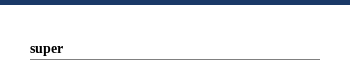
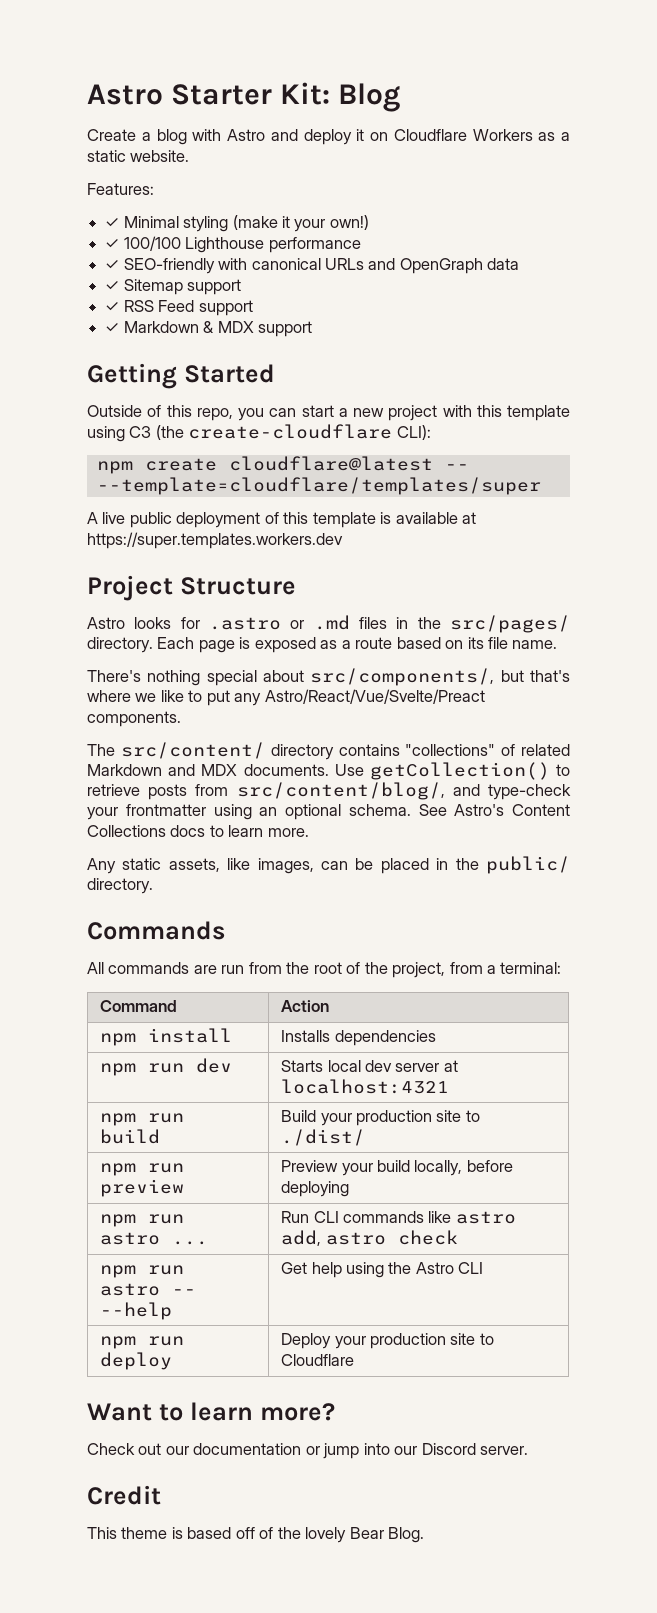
- super
+ Astro Starter Kit: Blog
+ Create a blog with Astro and deploy it on Cloudflare Workers as a static website.
+ Features:
+ ✓ Minimal styling (make it your own!)
+ ✓ 100/100 Lighthouse performance
+ ✓ SEO-friendly with canonical URLs and OpenGraph data
+ ✓ Sitemap support
+ ✓ RSS Feed support
+ ✓ Markdown & MDX support
+ Getting Started
+ Outside of this repo, you can start a new project with this template using C3 (the create-cloudflare CLI):
+ npm create cloudflare@latest -- --template=cloudflare/templates/super
+ A live public deployment of this template is available at https://super.templates.workers.dev
+ Project Structure
+ Astro looks for .astro or .md files in the src/pages/ directory. Each page is exposed as a route based on its file name.
+ There's nothing special about src/components/, but that's where we like to put any Astro/React/Vue/Svelte/Preact components.
+ The src/content/ directory contains "collections" of related Markdown and MDX documents. Use getCollection() to retrieve posts from src/content/blog/, and type-check your frontmatter using an optional schema. See Astro's Content Collections docs to learn more.
+ Any static assets, like images, can be placed in the public/ directory.
+ Commands
+ All commands are run from the root of the project, from a terminal:
+ Command | Action
+ npm install | Installs dependencies
+ npm run dev | Starts local dev server at localhost:4321
+ npm run build | Build your production site to ./dist/
+ npm run preview | Preview your build locally, before deploying
+ npm run astro ... | Run CLI commands like astro add, astro check
+ npm run astro -- --help | Get help using the Astro CLI
+ npm run deploy | Deploy your production site to Cloudflare
+ Want to learn more?
+ Check out our documentation or jump into our Discord server.
+ Credit
+ This theme is based off of the lovely Bear Blog.

